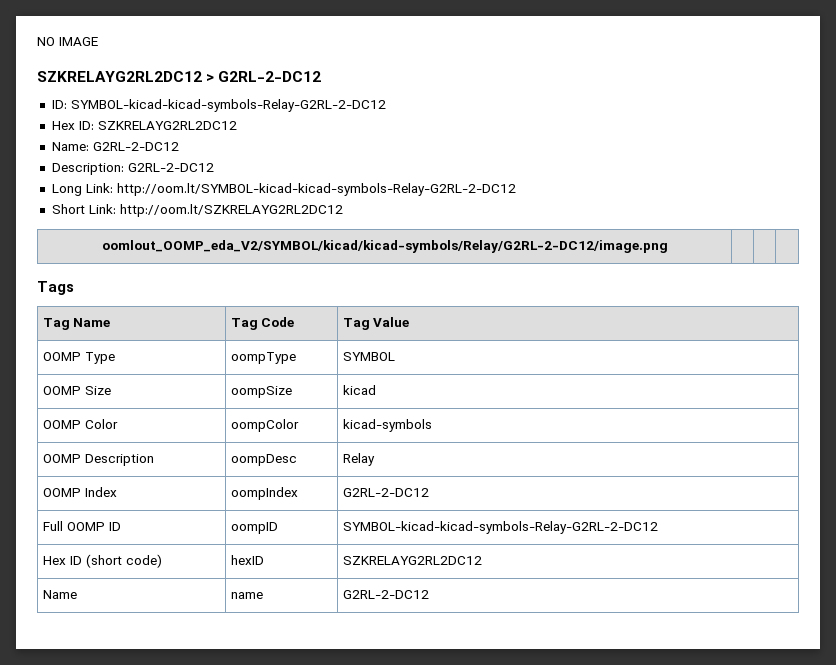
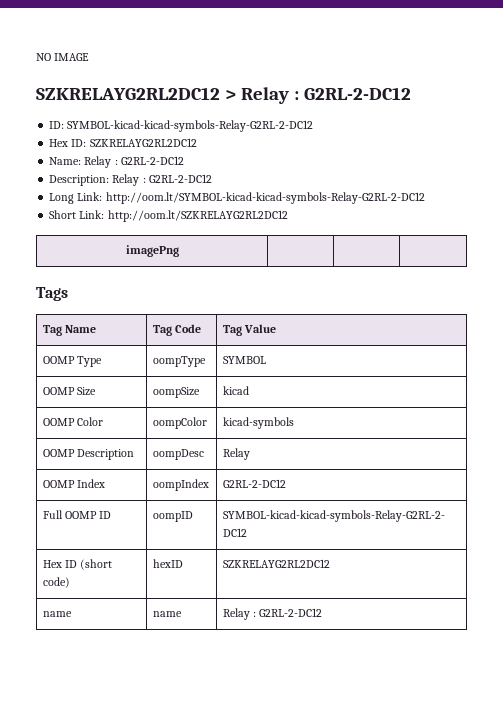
- SZKRELAYG2RL2DC12 > G2RL-2-DC12
+ SZKRELAYG2RL2DC12 > Relay : G2RL-2-DC12
- Name: G2RL-2-DC12
+ Name: Relay : G2RL-2-DC12
- Description: G2RL-2-DC12
+ Description: Relay : G2RL-2-DC12
- oomlout_OOMP_eda_V2/SYMBOL/kicad/kicad-symbols/Relay/G2RL-2-DC12/image.png | | |
+ imagePng | | |
- Name | name | G2RL-2-DC12
+ name | name | Relay : G2RL-2-DC12

